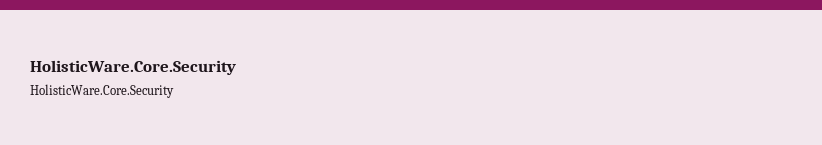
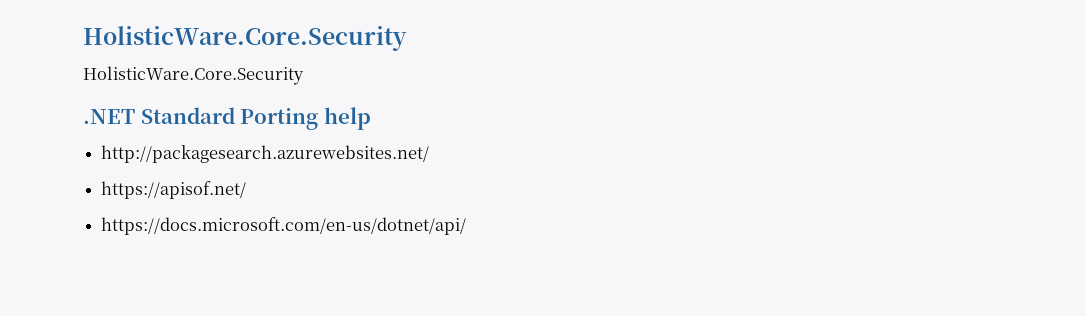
+ .NET Standard Porting help
+ http://packagesearch.azurewebsites.net/
+ https://apisof.net/
+ https://docs.microsoft.com/en-us/dotnet/api/

